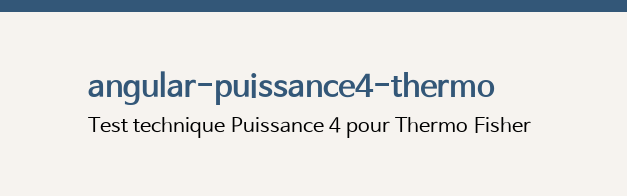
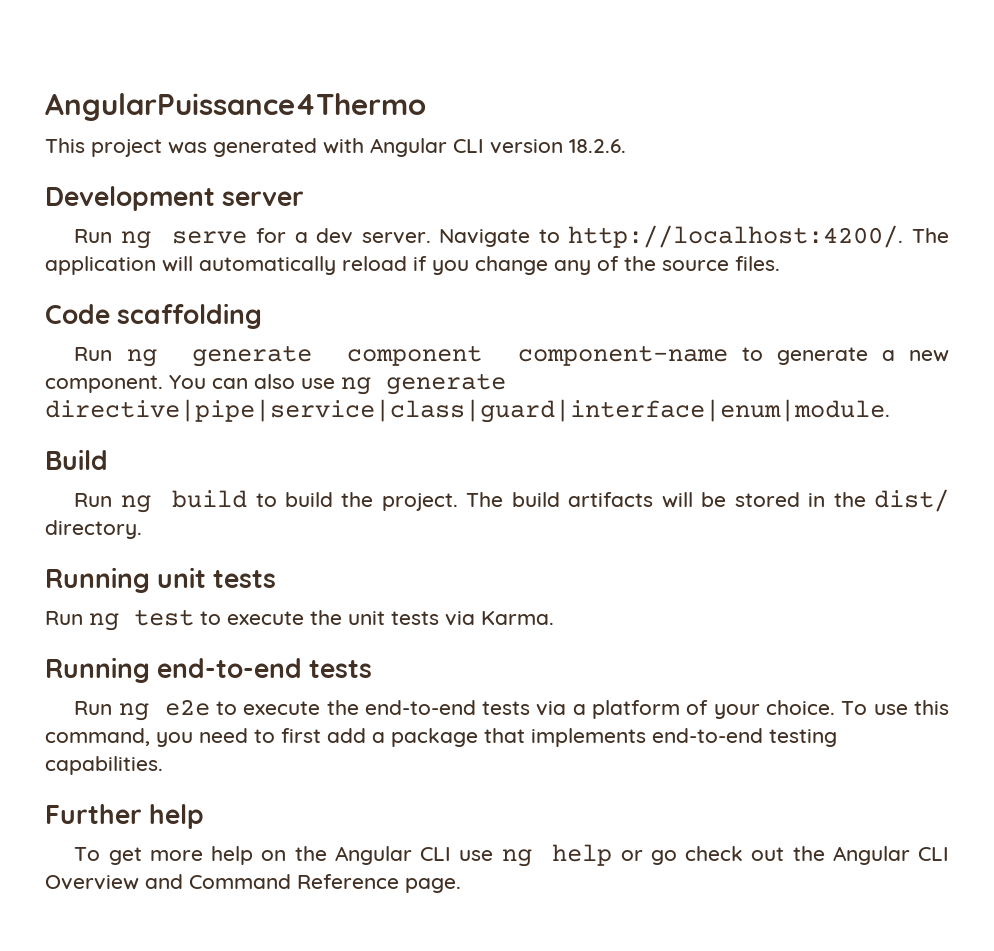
- angular-puissance4-thermo
- Test technique Puissance 4 pour Thermo Fisher
+ AngularPuissance4Thermo
+ This project was generated with Angular CLI version 18.2.6.
+ Development server
+ Run ng serve for a dev server. Navigate to http://localhost:4200/. The application will automatically reload if you change any of the source files.
+ Code scaffolding
+ Run ng generate component component-name to generate a new component. You can also use ng generate directive|pipe|service|class|guard|interface|enum|module.
+ Build
+ Run ng build to build the project. The build artifacts will be stored in the dist/ directory.
+ Running unit tests
+ Run ng test to execute the unit tests via Karma.
+ Running end-to-end tests
+ Run ng e2e to execute the end-to-end tests via a platform of your choice. To use this command, you need to first add a package that implements end-to-end testing capabilities.
+ Further help
+ To get more help on the Angular CLI use ng help or go check out the Angular CLI Overview and Command Reference page.

